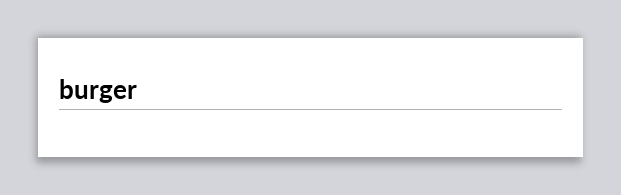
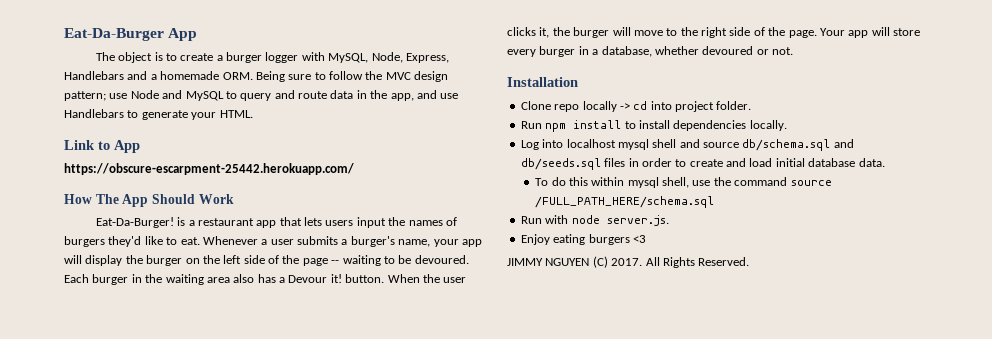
- burger
+ Eat-Da-Burger App
+ The object is to create a burger logger with MySQL, Node, Express, Handlebars and a homemade ORM. Being sure to follow the MVC design pattern; use Node and MySQL to query and route data in the app, and use Handlebars to generate your HTML.
+ Link to App
+ https://obscure-escarpment-25442.herokuapp.com/
+ How The App Should Work
+ Eat-Da-Burger! is a restaurant app that lets users input the names of burgers they'd like to eat. Whenever a user submits a burger's name, your app will display the burger on the left side of the page -- waiting to be devoured. Each burger in the waiting area also has a Devour it! button. When the user clicks it, the burger will move to the right side of the page. Your app will store every burger in a database, whether devoured or not.
+ Installation
+ Clone repo locally -> cd into project folder.
+ Run npm install to install dependencies locally.
+ Log into localhost mysql shell and source db/schema.sql and db/seeds.sql files in order to create and load initial database data.
+ To do this within mysql shell, use the command source /FULL_PATH_HERE/schema.sql
+ Run with node server.js.
+ Enjoy eating burgers <3
+ JIMMY NGUYEN (C) 2017. All Rights Reserved.

